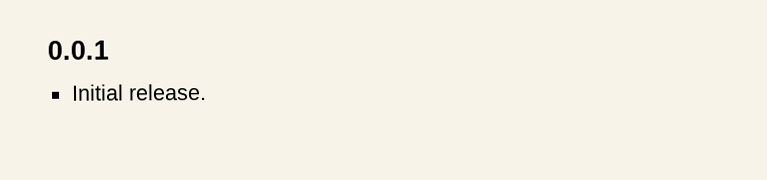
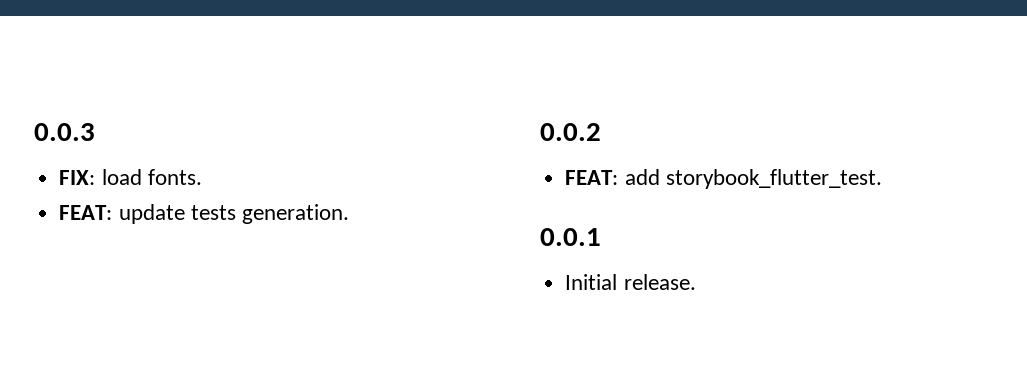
+ 0.0.3
+ FIX: load fonts.
+ FEAT: update tests generation.
+ 0.0.2
+ FEAT: add storybook_flutter_test.

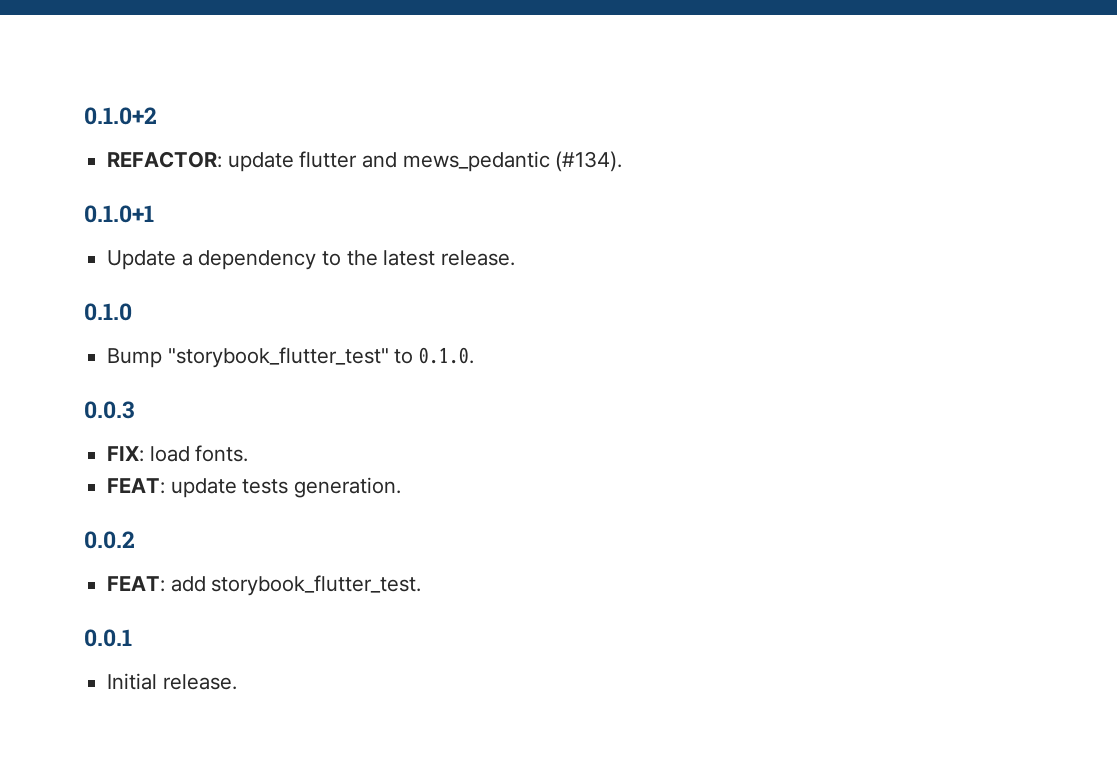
+ 0.1.0+2
+ REFACTOR: update flutter and mews_pedantic (#134).
+ 0.1.0+1
+ Update a dependency to the latest release.
+ 0.1.0
+ Bump "storybook_flutter_test" to 0.1.0.

